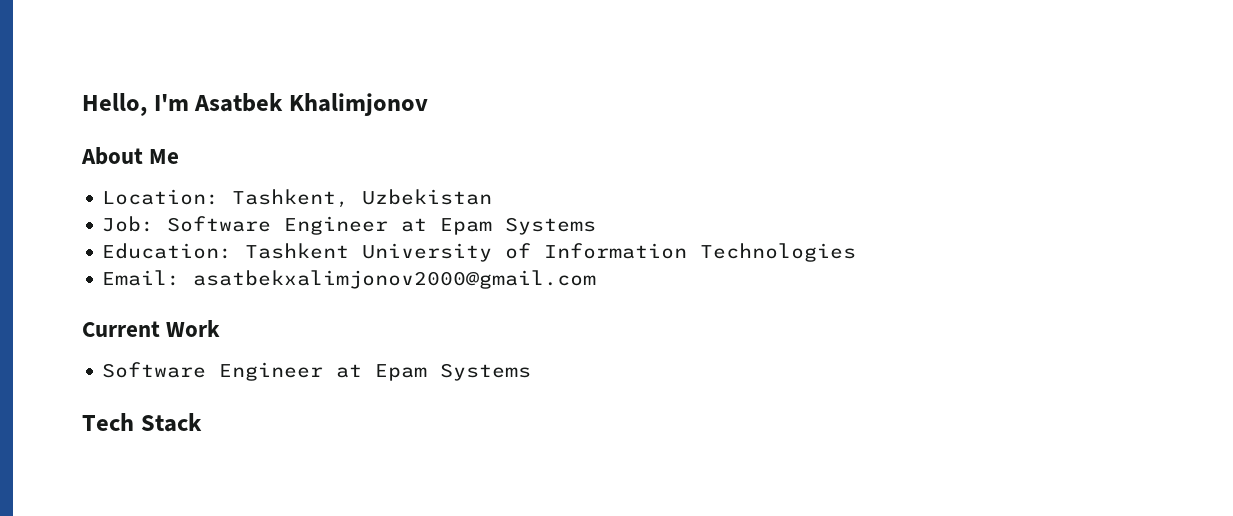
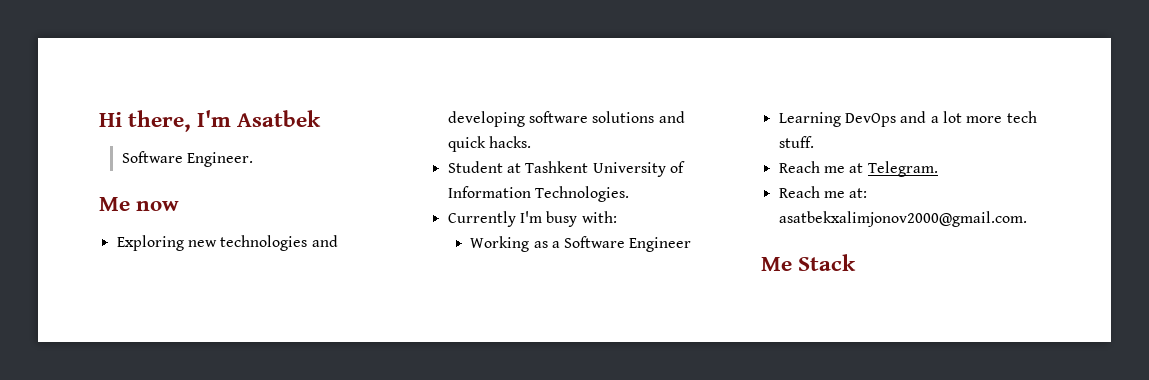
- Hello, I'm Asatbek Khalimjonov
- About Me
- Location: Tashkent, Uzbekistan
- Job: Software Engineer at Epam Systems
- Education: Tashkent University of Information Technologies
- Email: asatbekxalimjonov2000@gmail.com
- Current Work
- Software Engineer at Epam Systems
- Tech Stack
+ Hi there, I'm Asatbek
+ Software Engineer.
+ Me now
+ Exploring new technologies and developing software solutions and quick hacks.
+ Student at Tashkent University of Information Technologies.
+ Currently I'm busy with:
+ Working as a Software Engineer
+ Learning DevOps and a lot more tech stuff.
+ Reach me at Telegram.
+ Reach me at: asatbekxalimjonov2000@gmail.com.
+ Me Stack

